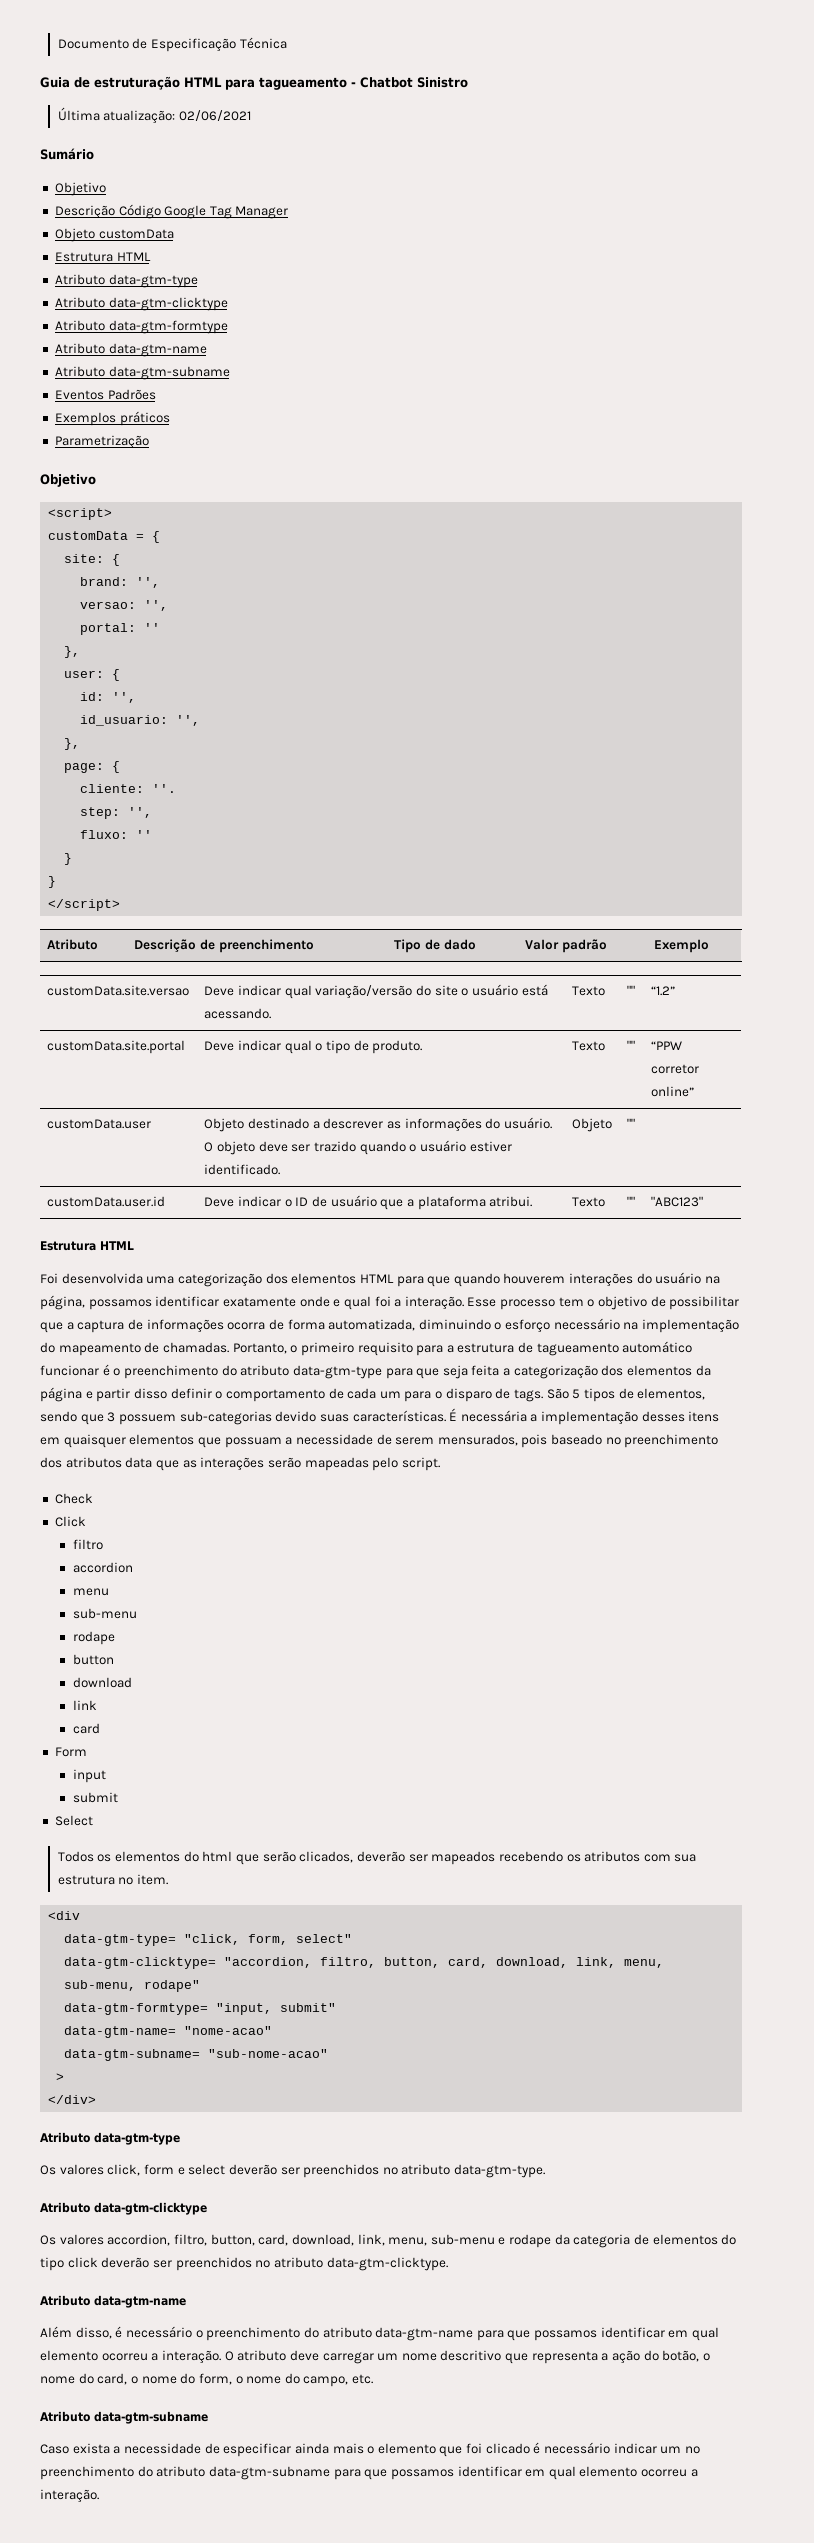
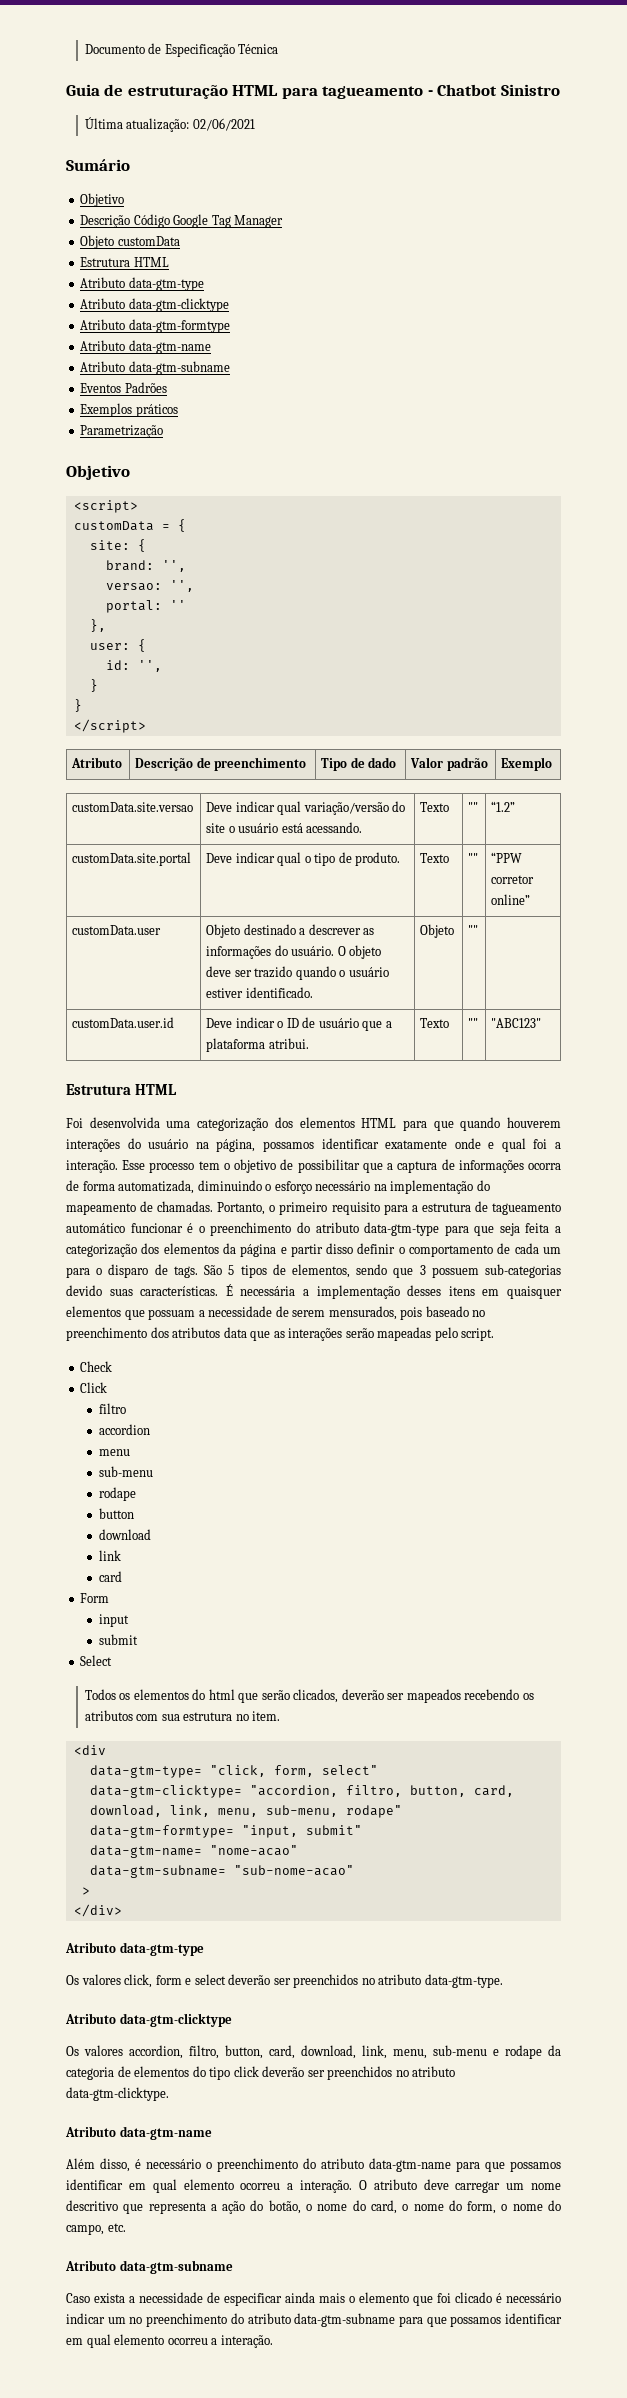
- id_usuario: '',
- },
- page: {
- cliente: ''.
- step: '',
- fluxo: ''

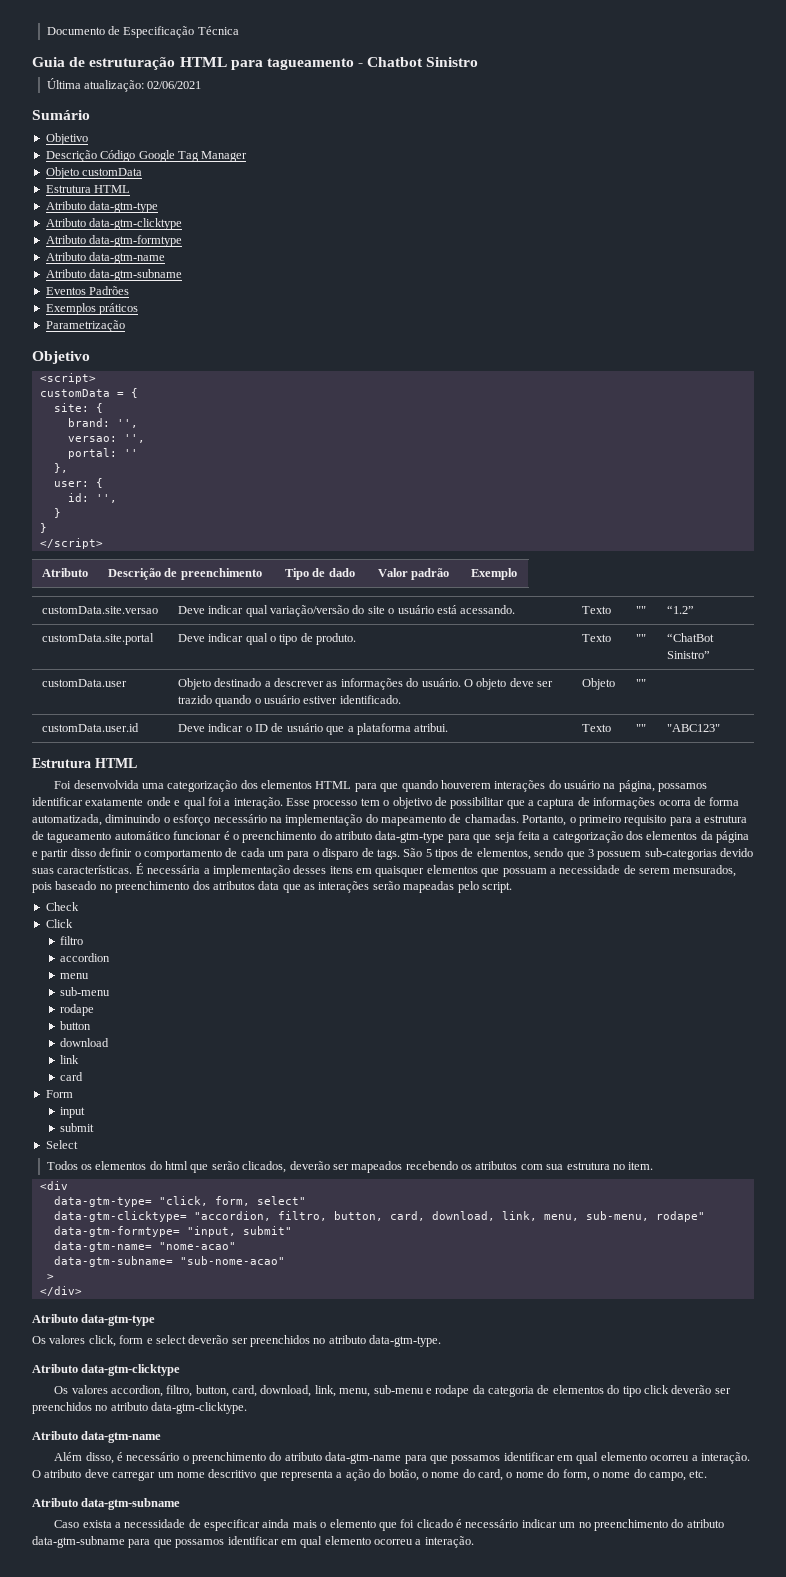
- customData.site.portal | Deve indicar qual o tipo de produto. | Texto | "" | “PPW corretor online”
+ customData.site.portal | Deve indicar qual o tipo de produto. | Texto | "" | “ChatBot Sinistro”

